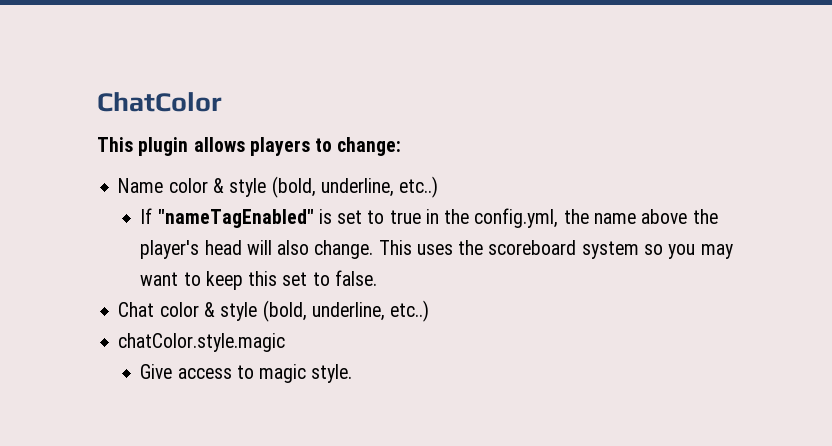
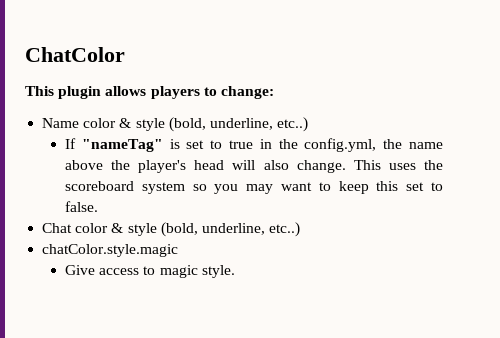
- If "nameTagEnabled" is set to true in the config.yml, the name above the player's head will also change.
+ If "nameTag" is set to true in the config.yml, the name above the player's head will also change.

